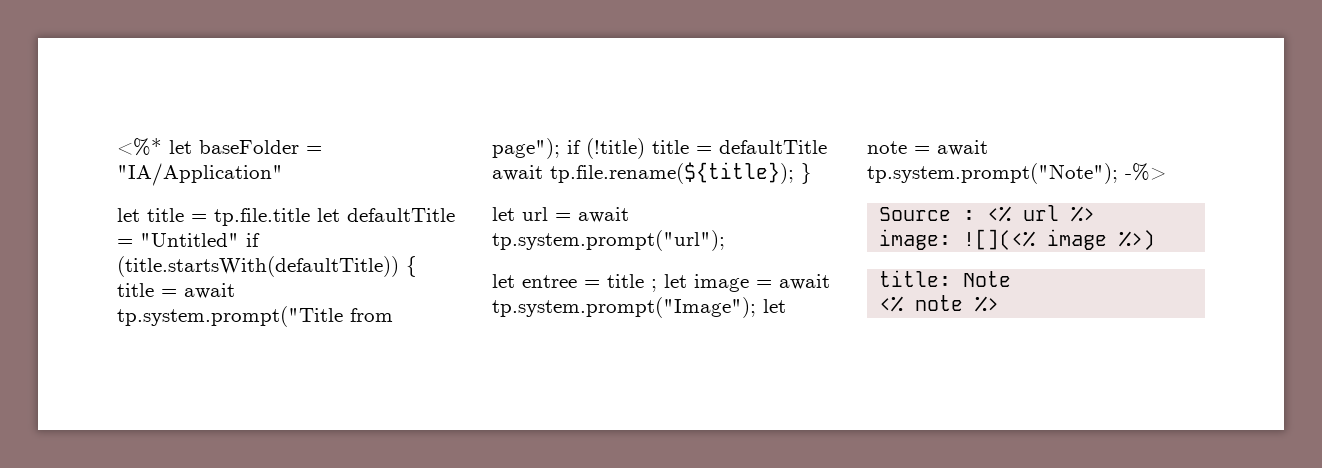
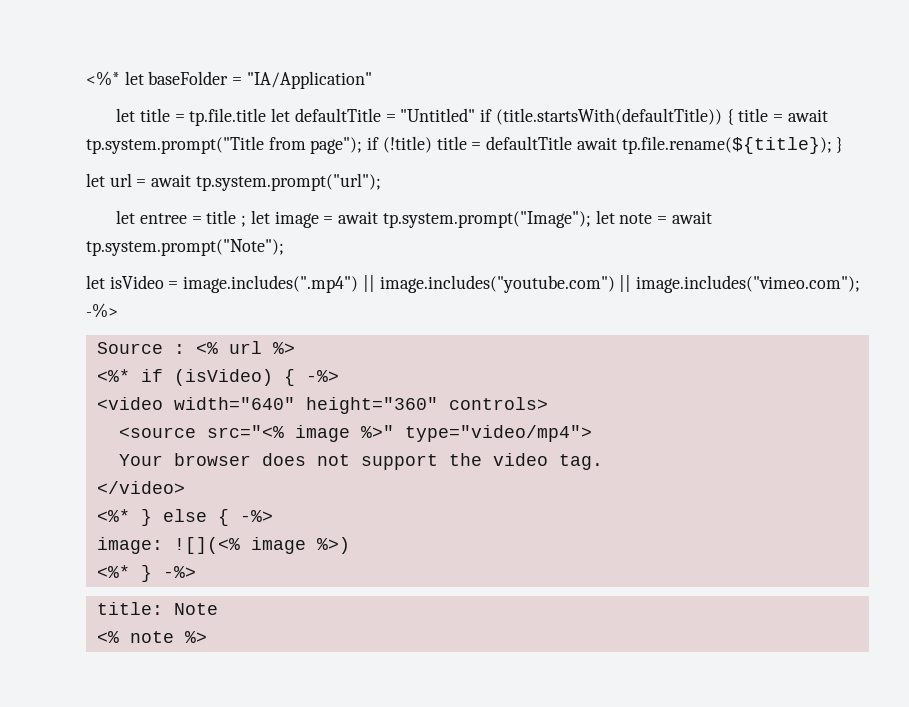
- let entree = title ; let image = await tp.system.prompt("Image"); let note = await tp.system.prompt("Note"); -%>
+ let entree = title ; let image = await tp.system.prompt("Image"); let note = await tp.system.prompt("Note");
+ let isVideo = image.includes(".mp4") || image.includes("youtube.com") || image.includes("vimeo.com"); -%>
+ <%* if (isVideo) { -%>
+ <video width="640" height="360" controls>
+ <source src="<% image %>" type="video/mp4">
+ Your browser does not support the video tag.
+ </video>
+ <%* } else { -%>
+ <%* } -%>

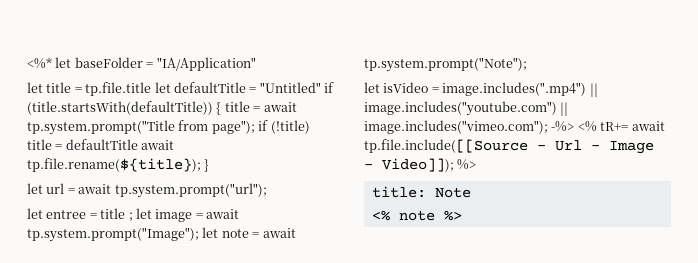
- let isVideo = image.includes(".mp4") || image.includes("youtube.com") || image.includes("vimeo.com"); -%>
- Source : <% url %>
- <%* if (isVideo) { -%>
- <video width="640" height="360" controls>
- <source src="<% image %>" type="video/mp4">
- Your browser does not support the video tag.
- </video>
- <%* } else { -%>
- image: ![](<% image %>)
- <%* } -%>
+ let isVideo = image.includes(".mp4") || image.includes("youtube.com") || image.includes("vimeo.com"); -%> <% tR+= await tp.file.include([[Source - Url - Image - Video]]); %>

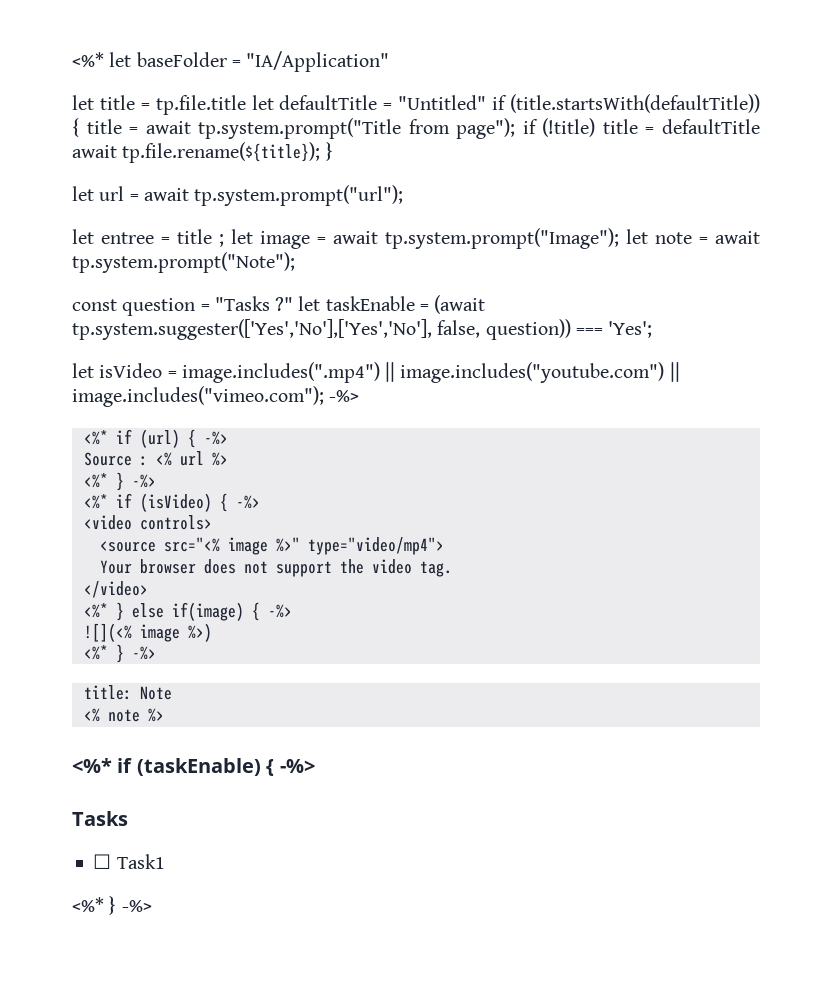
+ const question = "Tasks ?" let taskEnable = (await tp.system.suggester(['Yes','No'],['Yes','No'], false, question)) === 'Yes';
- let isVideo = image.includes(".mp4") || image.includes("youtube.com") || image.includes("vimeo.com"); -%> <% tR+= await tp.file.include([[Source - Url - Image - Video]]); %>
+ let isVideo = image.includes(".mp4") || image.includes("youtube.com") || image.includes("vimeo.com"); -%>
+ <%* if (url) { -%>
+ Source : <% url %>
+ <%* } -%>
+ <%* if (isVideo) { -%>
+ <video controls>
+ <source src="<% image %>" type="video/mp4">
+ Your browser does not support the video tag.
+ </video>
+ <%* } else if(image) { -%>
+ ![](<% image %>)
+ <%* } -%>
+ <%* if (taskEnable) { -%>
+ Tasks
+ ☐ Task1
+ <%* } -%>

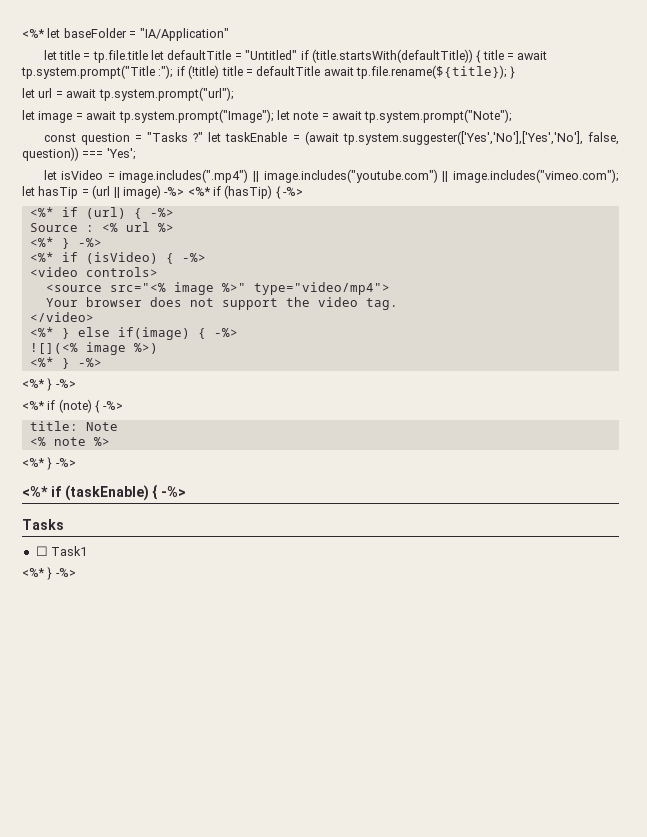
- let title = tp.file.title let defaultTitle = "Untitled" if (title.startsWith(defaultTitle)) { title = await tp.system.prompt("Title from page"); if (!title) title = defaultTitle await tp.file.rename(${title}); }
+ let title = tp.file.title let defaultTitle = "Untitled" if (title.startsWith(defaultTitle)) { title = await tp.system.prompt("Title :"); if (!title) title = defaultTitle await tp.file.rename(${title}); }
- let entree = title ; let image = await tp.system.prompt("Image"); let note = await tp.system.prompt("Note");
+ let image = await tp.system.prompt("Image"); let note = await tp.system.prompt("Note");
- let isVideo = image.includes(".mp4") || image.includes("youtube.com") || image.includes("vimeo.com"); -%>
+ let isVideo = image.includes(".mp4") || image.includes("youtube.com") || image.includes("vimeo.com"); let hasTip = (url || image) -%> <%* if (hasTip) { -%>
  ![](<% image %>)
  <%* } -%>
+ <%* } -%>
+ <%* if (note) { -%>
  <% note %>
+ <%* } -%>

